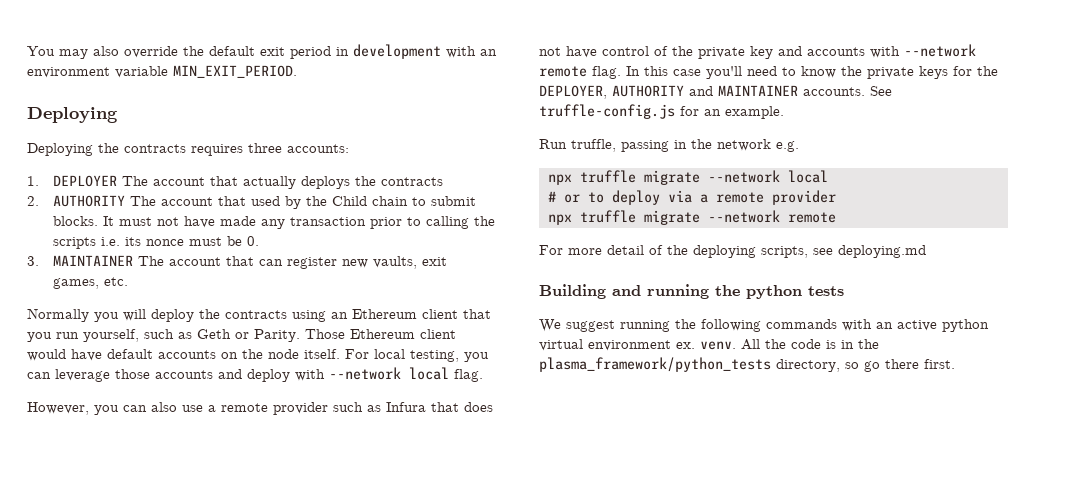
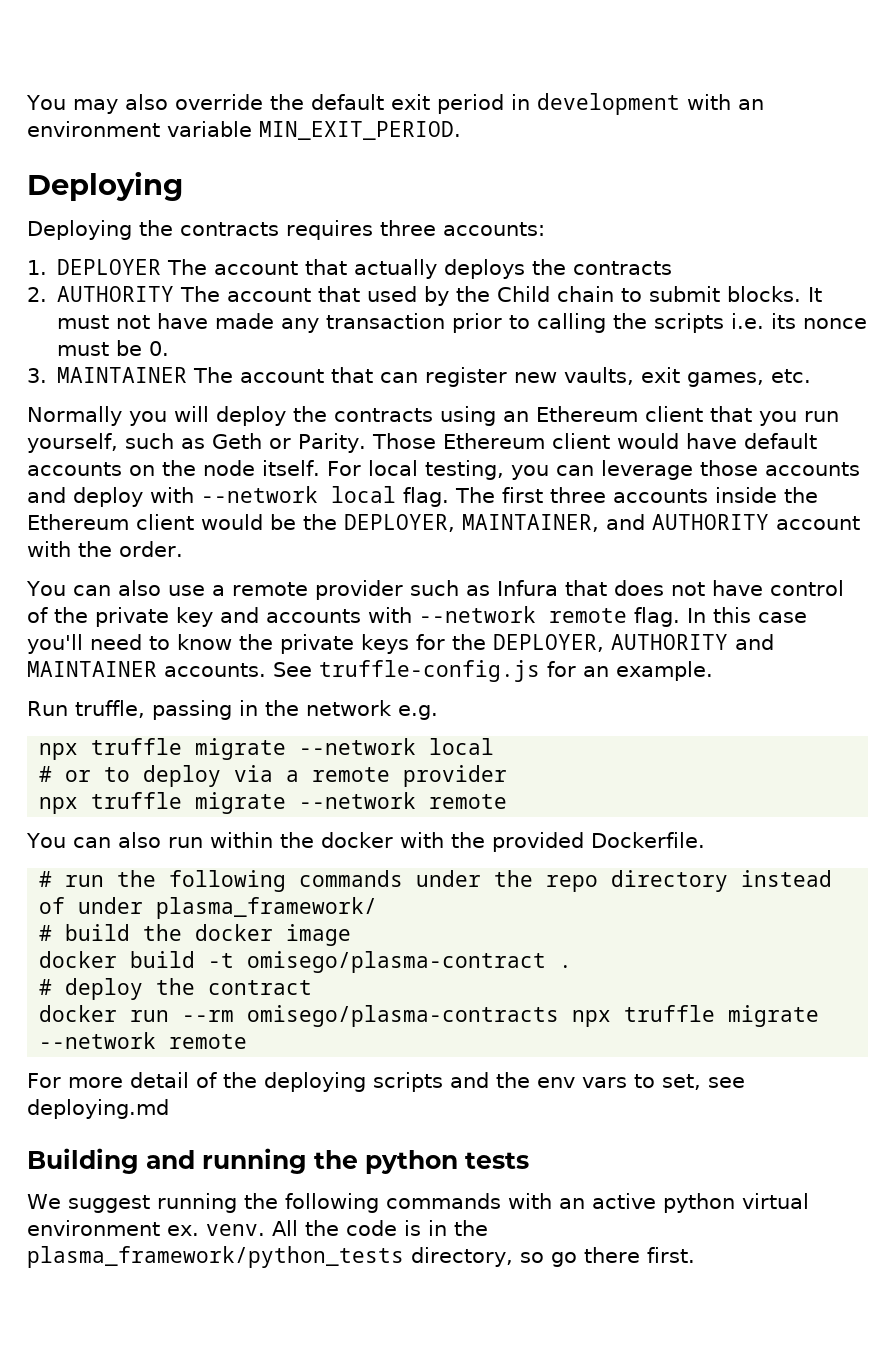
- For local testing, you can leverage those accounts and deploy with --network local flag.
- However, you can also use a remote provider such as Infura that does not have control of the private key and accounts with --network remote flag.
+ For local testing, you can leverage those accounts and deploy with --network local flag. The first three accounts inside the Ethereum client would be the DEPLOYER, MAINTAINER, and AUTHORITY account with the order.
+ You can also use a remote provider such as Infura that does not have control of the private key and accounts with --network remote flag.
+ You can also run within the docker with the provided Dockerfile.
+ # run the following commands under the repo directory instead of under plasma_framework/
+ # build the docker image
+ docker build -t omisego/plasma-contract .
+ # deploy the contract
+ docker run --rm omisego/plasma-contracts npx truffle migrate --network remote
- For more detail of the deploying scripts, see deploying.md
+ For more detail of the deploying scripts and the env vars to set, see deploying.md

